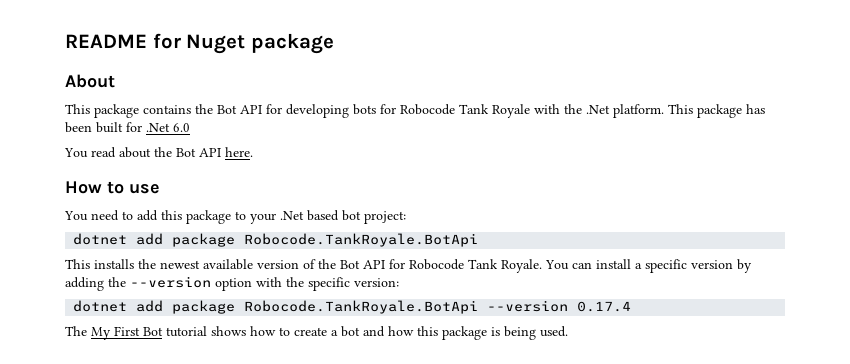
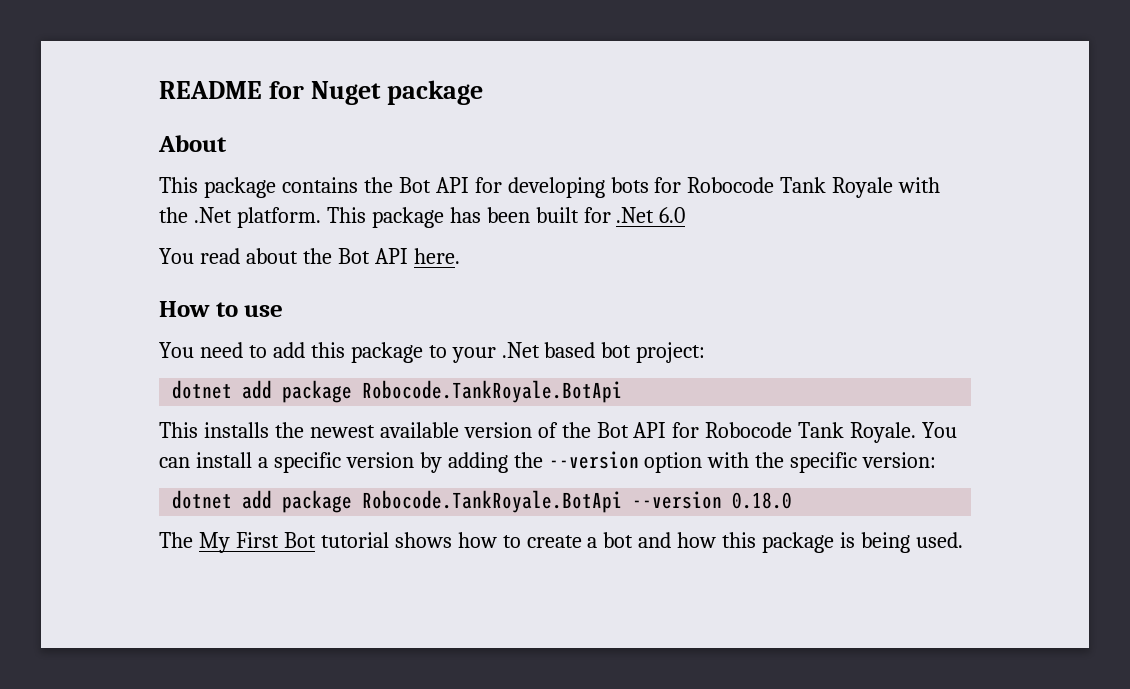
- dotnet add package Robocode.TankRoyale.BotApi --version 0.17.4
+ dotnet add package Robocode.TankRoyale.BotApi --version 0.18.0

